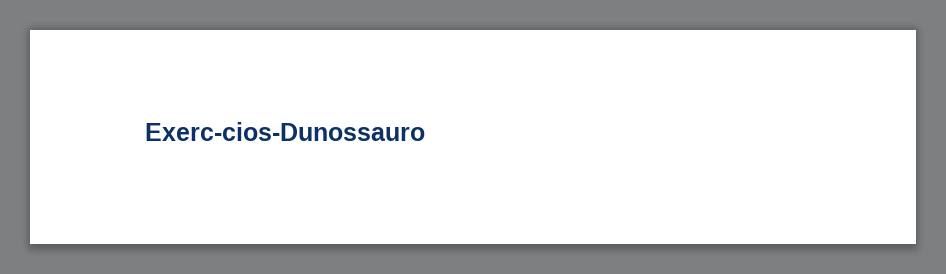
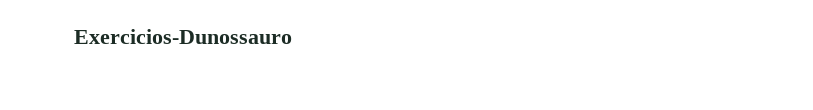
- Exerc-cios-Dunossauro
+ Exercicios-Dunossauro

